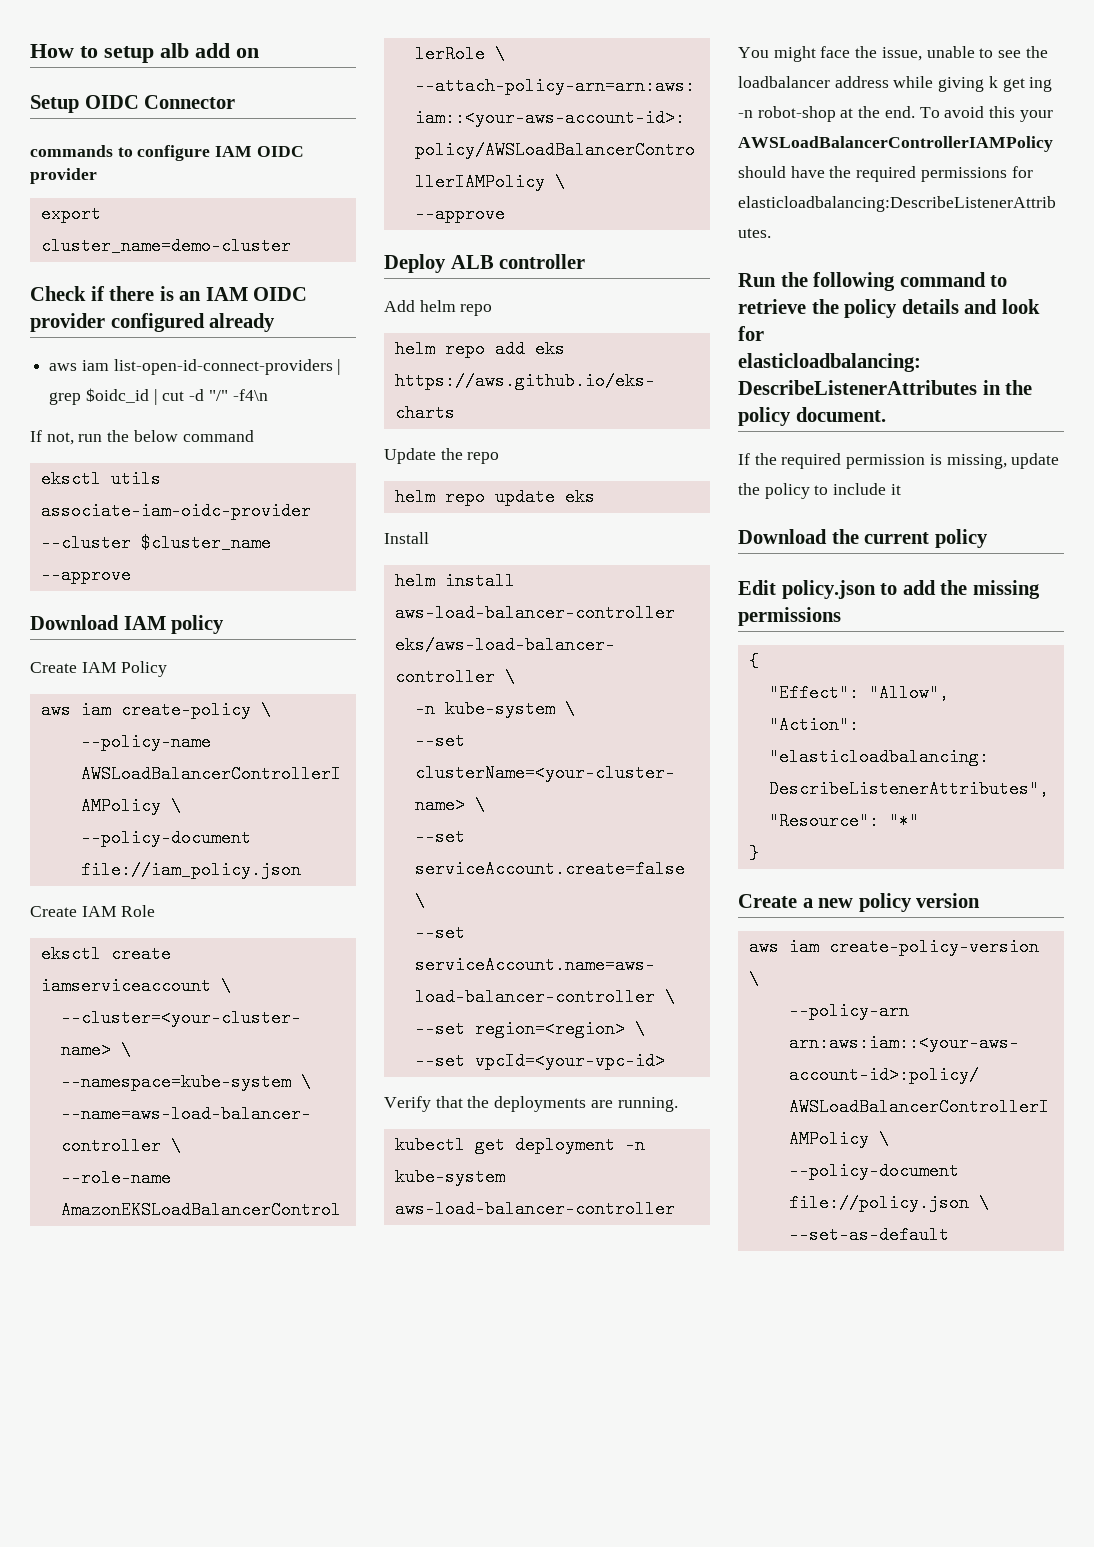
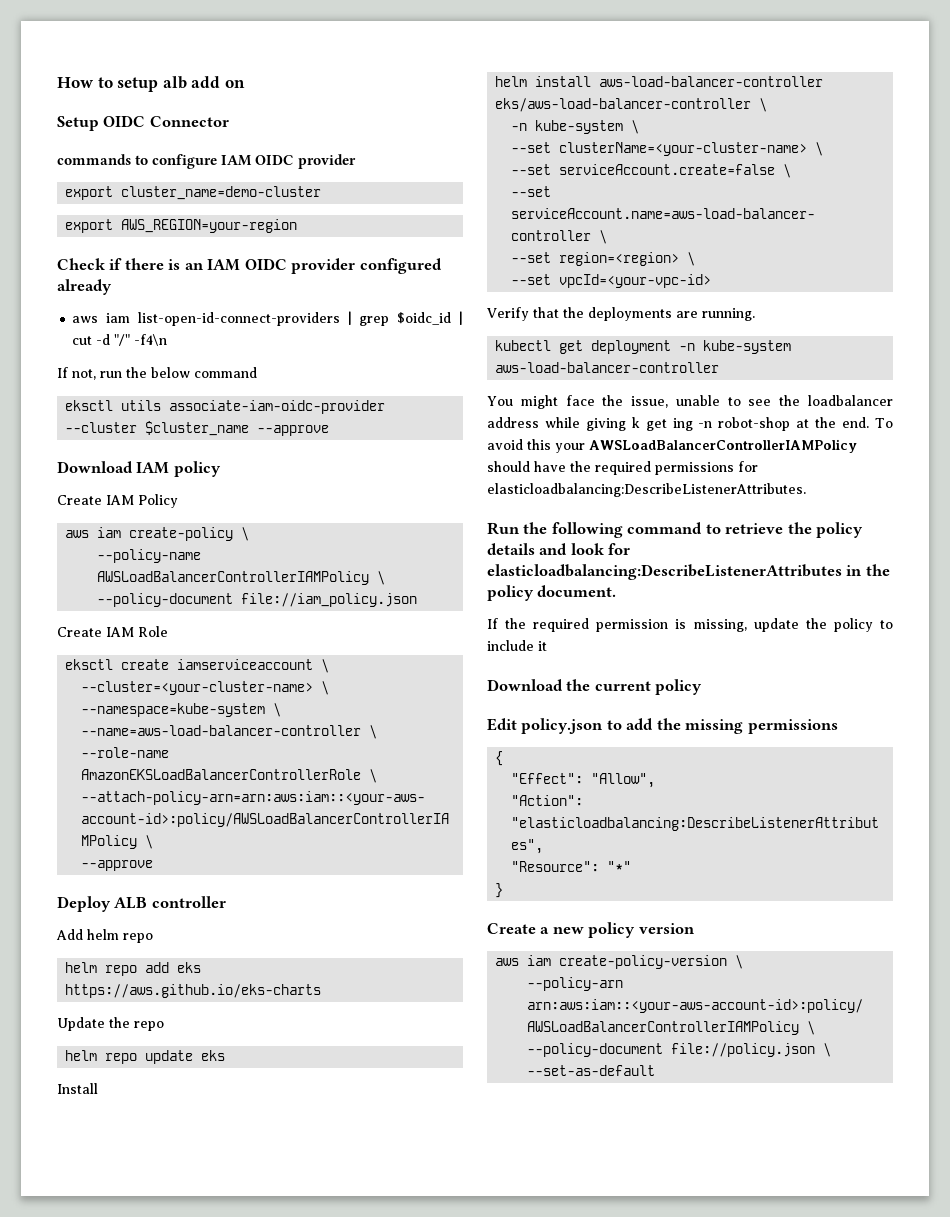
+ export AWS_REGION=your-region

